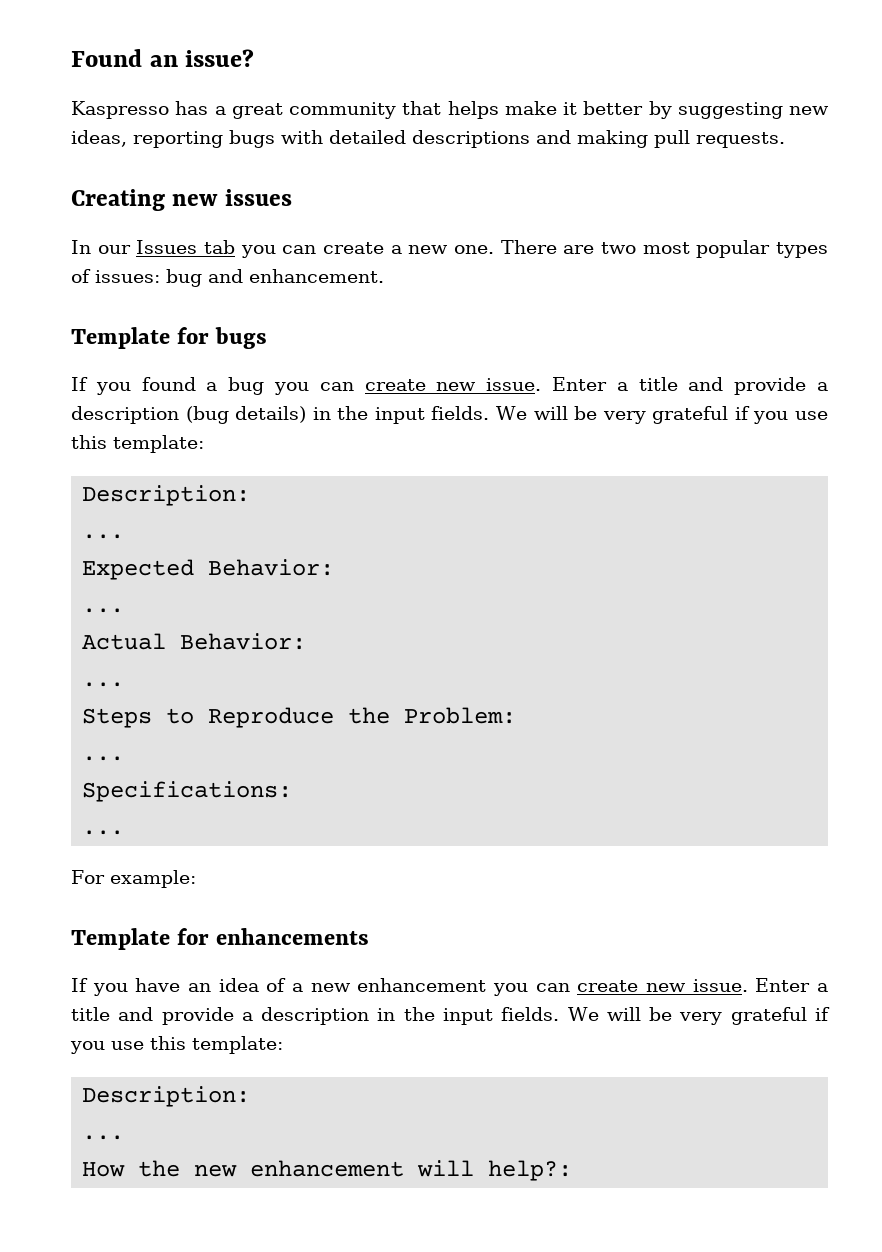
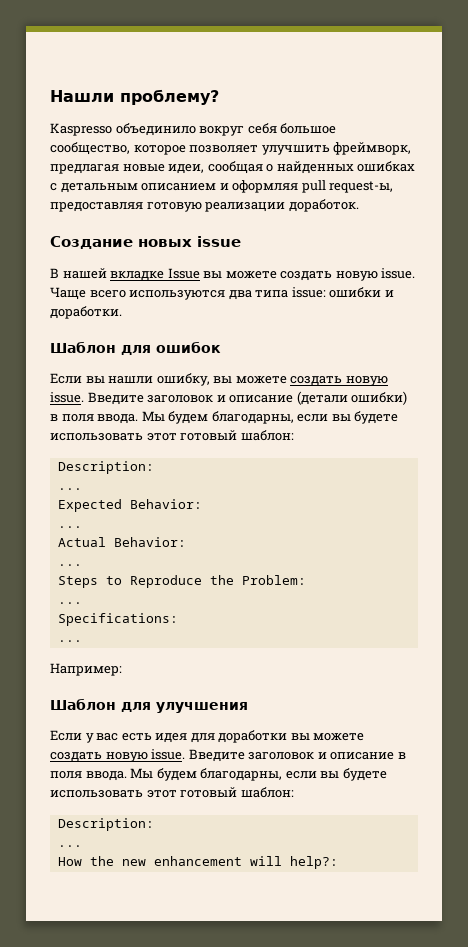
- Found an issue?
- Kaspresso has a great community that helps make it better by suggesting new ideas, reporting bugs with detailed descriptions and making pull requests.
- Creating new issues
- In our Issues tab you can create a new one. There are two most popular types of issues: bug and enhancement.
- Template for bugs
- If you found a bug you can create new issue. Enter a title and provide a description (bug details) in the input fields. We will be very grateful if you use this template:
+ Нашли проблему?
+ Kaspresso объединило вокруг себя большое сообщество, которое позволяет улучшить фреймворк, предлагая новые идеи, сообщая о найденных ошибках с детальным описанием и оформляя pull request-ы, предоставляя готовую реализации доработок.
+ Создание новых issue
+ В нашей вкладке Issue вы можете создать новую issue. Чаще всего используются два типа issue: ошибки и доработки.
+ Шаблон для ошибок
+ Если вы нашли ошибку, вы можете создать новую issue. Введите заголовок и описание (детали ошибки) в поля ввода. Мы будем благодарны, если вы будете использовать этот готовый шаблон:
- For example:
- Template for enhancements
- If you have an idea of a new enhancement you can create new issue. Enter a title and provide a description in the input fields. We will be very grateful if you use this template:
+ Например:
+ Шаблон для улучшения
+ Если у вас есть идея для доработки вы можете создать новую issue. Введите заголовок и описание в поля ввода. Мы будем благодарны, если вы будете использовать этот готовый шаблон:

